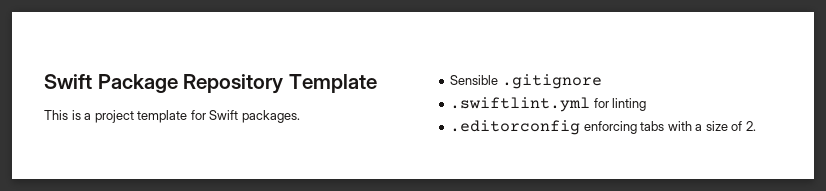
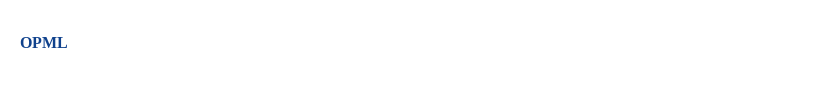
- Swift Package Repository Template
- This is a project template for Swift packages.
- Sensible .gitignore
- .swiftlint.yml for linting
- .editorconfig enforcing tabs with a size of 2.
+ OPML

